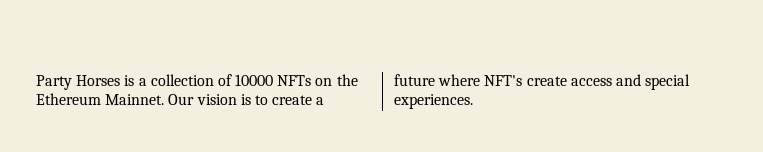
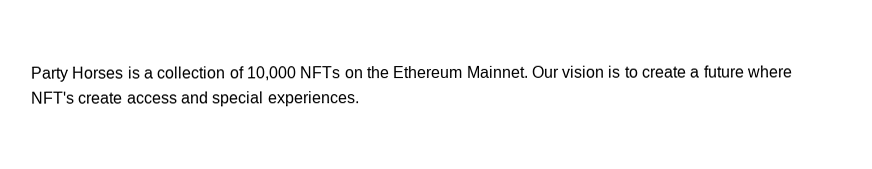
- Party Horses is a collection of 10000 NFTs on the Ethereum Mainnet.
+ Party Horses is a collection of 10,000 NFTs on the Ethereum Mainnet.

